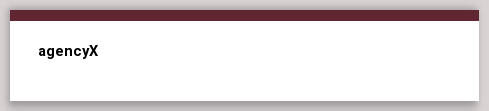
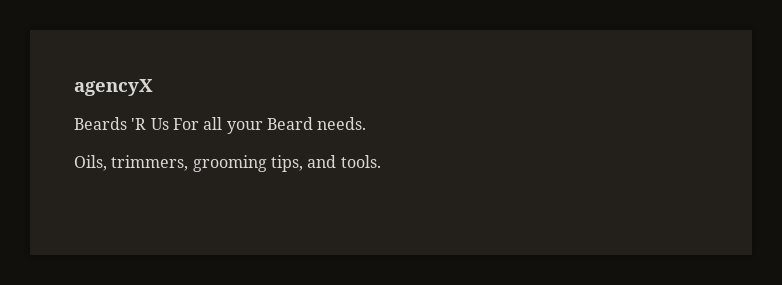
+ Beards 'R Us For all your Beard needs.
+ Oils, trimmers, grooming tips, and tools.

